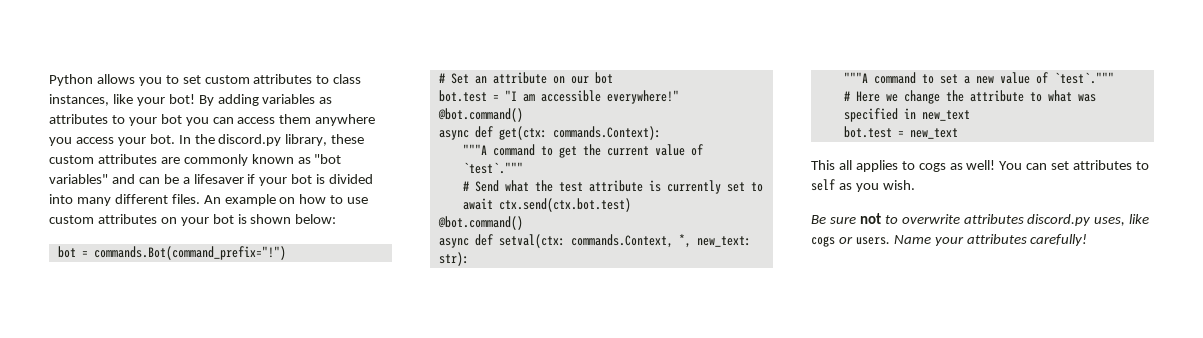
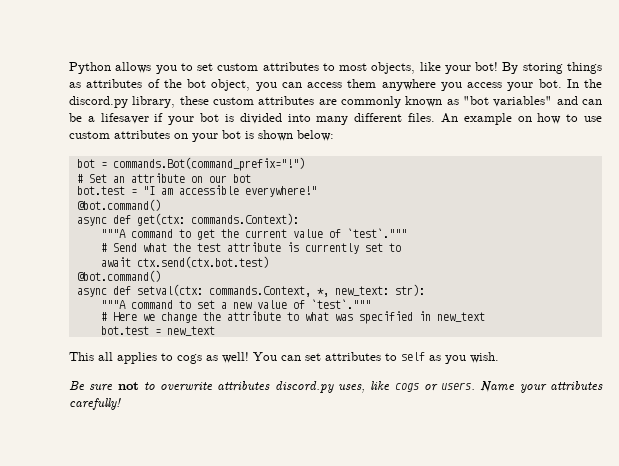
- Python allows you to set custom attributes to class instances, like your bot!
+ Python allows you to set custom attributes to most objects, like your bot!
- By adding variables as attributes to your bot you can access them anywhere you access your bot.
+ By storing things as attributes of the bot object, you can access them anywhere you access your bot.

